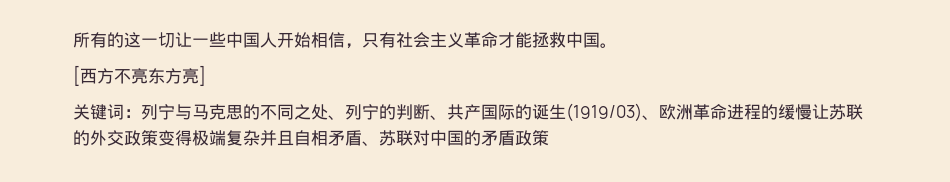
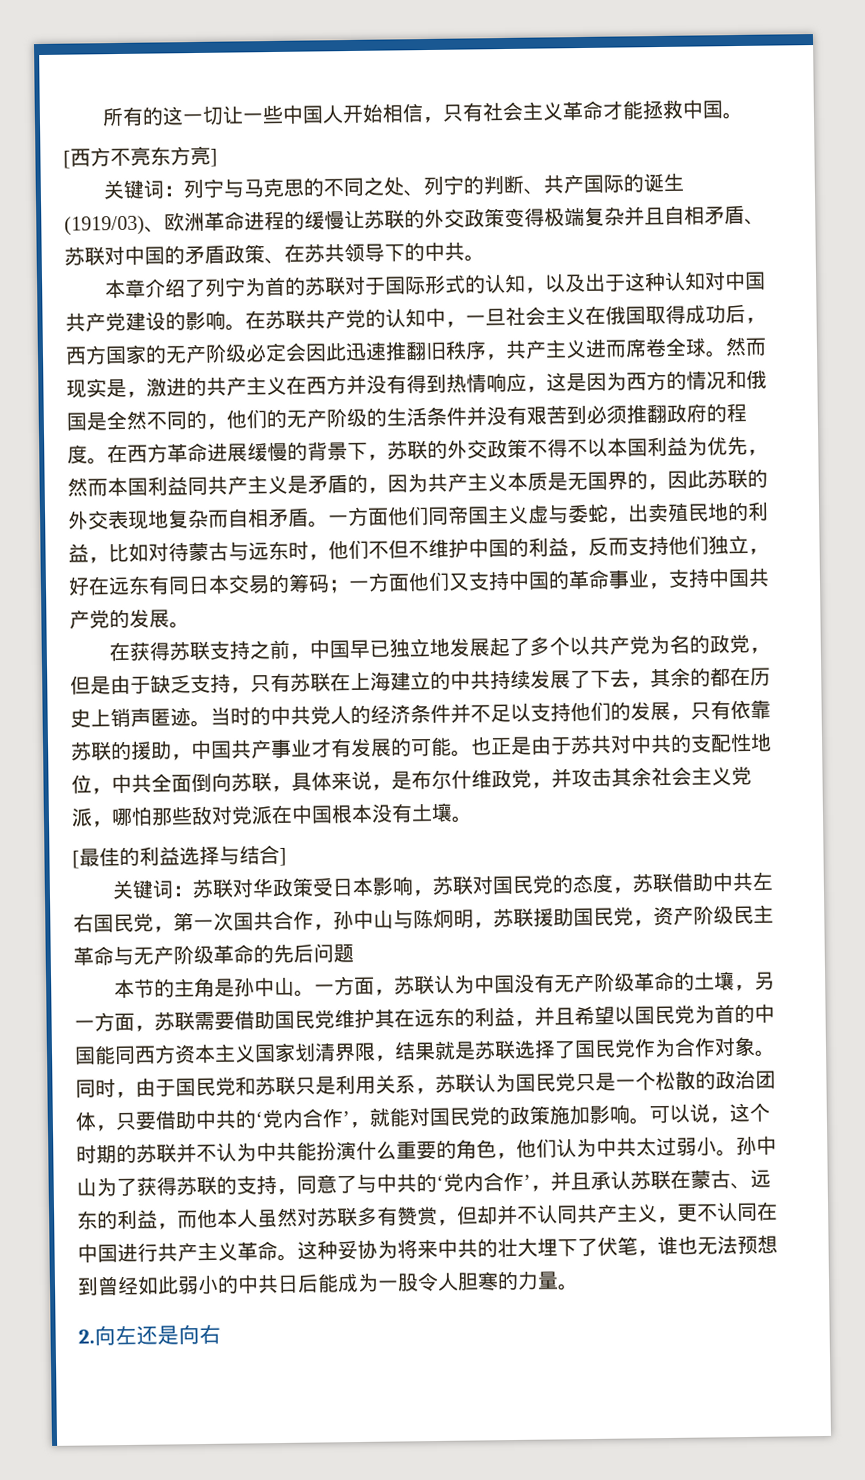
- 关键词：列宁与马克思的不同之处、列宁的判断、共产国际的诞生(1919/03)、欧洲革命进程的缓慢让苏联的外交政策变得极端复杂并且自相矛盾、苏联对中国的矛盾政策
+ 关键词：列宁与马克思的不同之处、列宁的判断、共产国际的诞生(1919/03)、欧洲革命进程的缓慢让苏联的外交政策变得极端复杂并且自相矛盾、苏联对中国的矛盾政策、在苏共领导下的中共。
+ 本章介绍了列宁为首的苏联对于国际形式的认知，以及出于这种认知对中国共产党建设的影响。在苏联共产党的认知中，一旦社会主义在俄国取得成功后，西方国家的无产阶级必定会因此迅速推翻旧秩序，共产主义进而席卷全球。然而现实是，激进的共产主义在西方并没有得到热情响应，这是因为西方的情况和俄国是全然不同的，他们的无产阶级的生活条件并没有艰苦到必须推翻政府的程度。在西方革命进展缓慢的背景下，苏联的外交政策不得不以本国利益为优先，然而本国利益同共产主义是矛盾的，因为共产主义本质是无国界的，因此苏联的外交表现地复杂而自相矛盾。一方面他们同帝国主义虚与委蛇，出卖殖民地的利益，比如对待蒙古与远东时，他们不但不维护中国的利益，反而支持他们独立，好在远东有同日本交易的筹码；一方面他们又支持中国的革命事业，支持中国共产党的发展。
+ 在获得苏联支持之前，中国早已独立地发展起了多个以共产党为名的政党，但是由于缺乏支持，只有苏联在上海建立的中共持续发展了下去，其余的都在历史上销声匿迹。当时的中共党人的经济条件并不足以支持他们的发展，只有依靠苏联的援助，中国共产事业才有发展的可能。也正是由于苏共对中共的支配性地位，中共全面倒向苏联，具体来说，是布尔什维政党，并攻击其余社会主义党派，哪怕那些敌对党派在中国根本没有土壤。
+ [最佳的利益选择与结合]
+ 关键词：苏联对华政策受日本影响，苏联对国民党的态度，苏联借助中共左右国民党，第一次国共合作，孙中山与陈炯明，苏联援助国民党，资产阶级民主革命与无产阶级革命的先后问题
+ 本节的主角是孙中山。一方面，苏联认为中国没有无产阶级革命的土壤，另一方面，苏联需要借助国民党维护其在远东的利益，并且希望以国民党为首的中国能同西方资本主义国家划清界限，结果就是苏联选择了国民党作为合作对象。同时，由于国民党和苏联只是利用关系，苏联认为国民党只是一个松散的政治团体，只要借助中共的‘党内合作’，就能对国民党的政策施加影响。可以说，这个时期的苏联并不认为中共能扮演什么重要的角色，他们认为中共太过弱小。孙中山为了获得苏联的支持，同意了与中共的‘党内合作’，并且承认苏联在蒙古、远东的利益，而他本人虽然对苏联多有赞赏，但却并不认同共产主义，更不认同在中国进行共产主义革命。这种妥协为将来中共的壮大埋下了伏笔，谁也无法预想到曾经如此弱小的中共日后能成为一股令人胆寒的力量。
+ 2.向左还是向右

